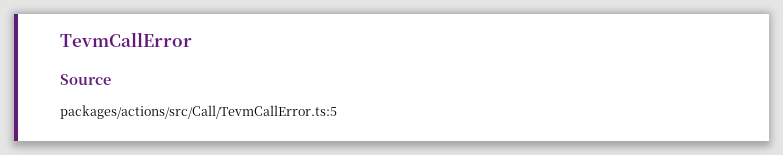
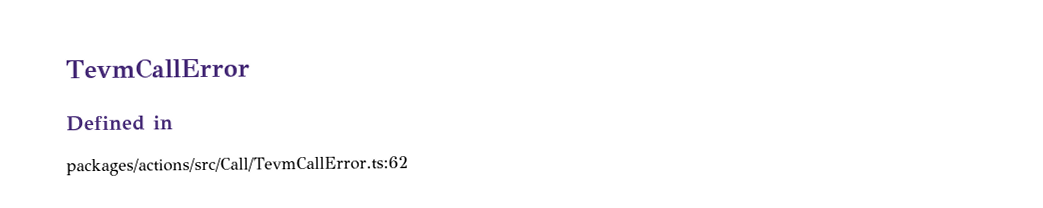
- Source
- packages/actions/src/Call/TevmCallError.ts:5
+ Defined in
+ packages/actions/src/Call/TevmCallError.ts:62

